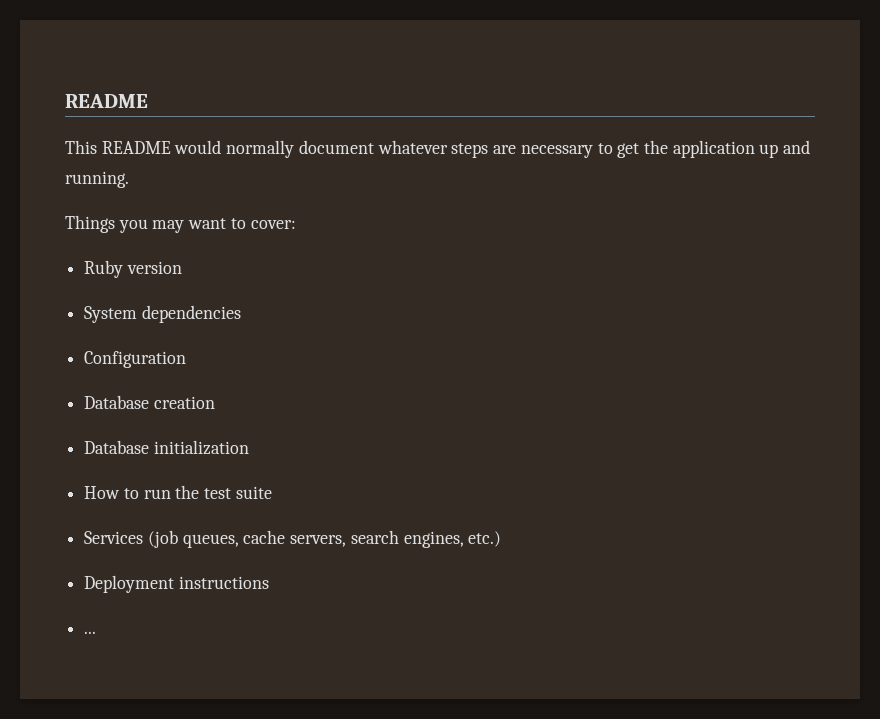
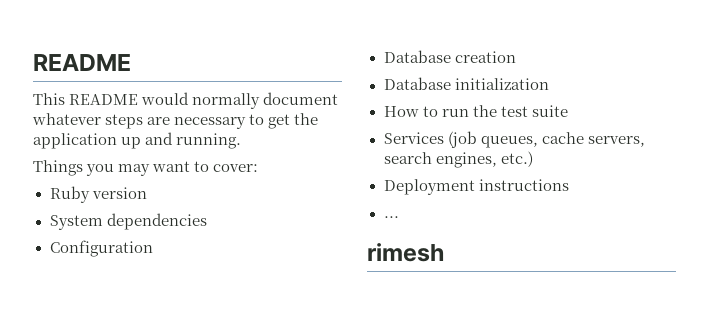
+ rimesh

